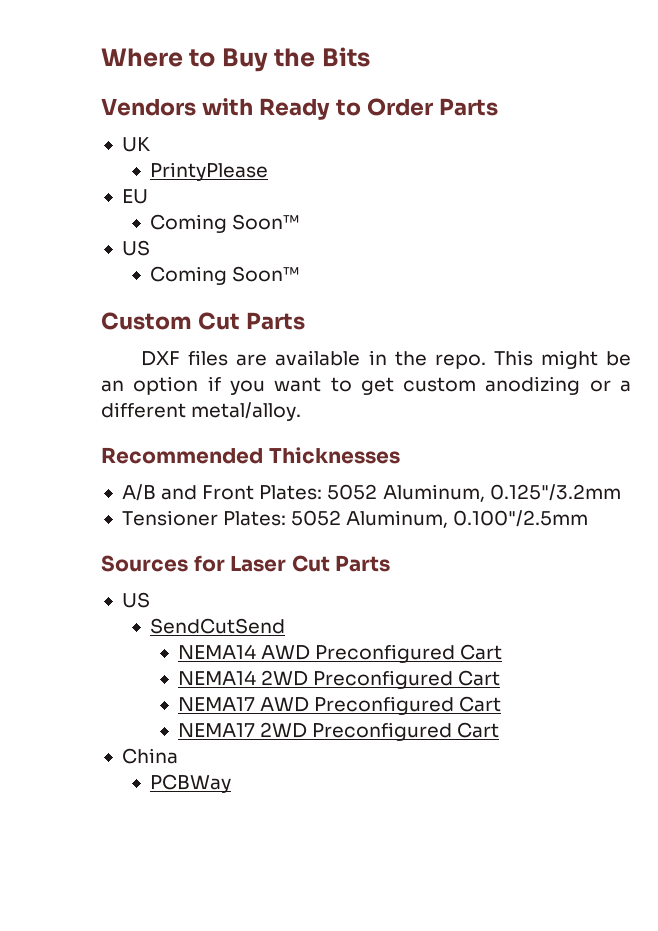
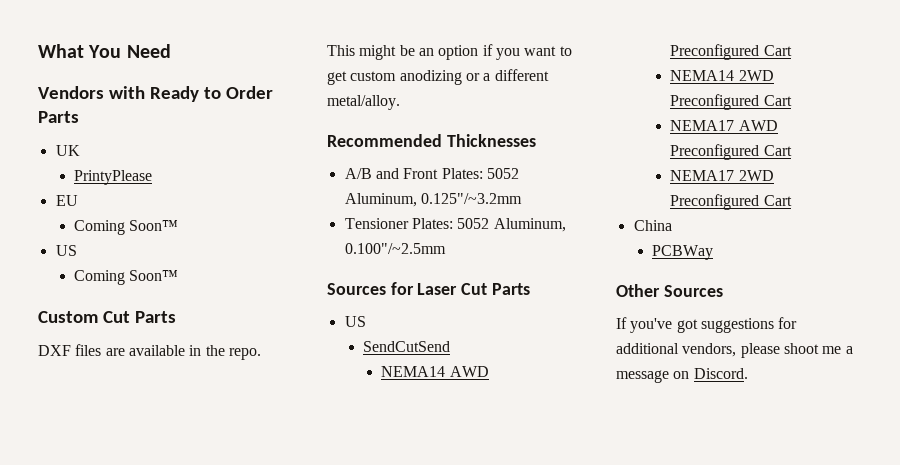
- Where to Buy the Bits
+ What You Need
- A/B and Front Plates: 5052 Aluminum, 0.125"/3.2mm
+ A/B and Front Plates: 5052 Aluminum, 0.125"/~3.2mm
- Tensioner Plates: 5052 Aluminum, 0.100"/2.5mm
+ Tensioner Plates: 5052 Aluminum, 0.100"/~2.5mm
+ Other Sources
+ If you've got suggestions for additional vendors, please shoot me a message on Discord.

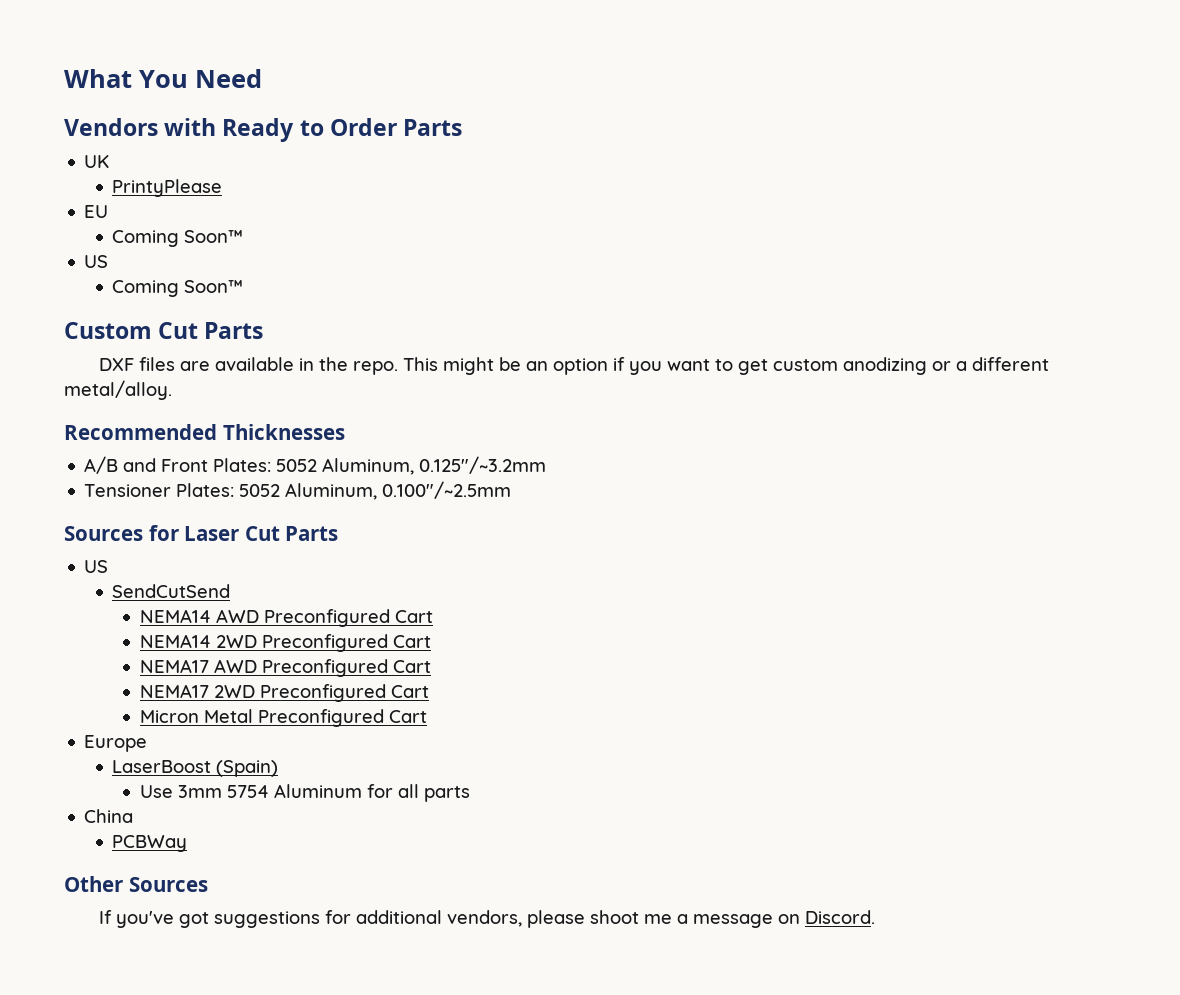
+ Micron Metal Preconfigured Cart
+ Europe
+ LaserBoost (Spain)
+ Use 3mm 5754 Aluminum for all parts

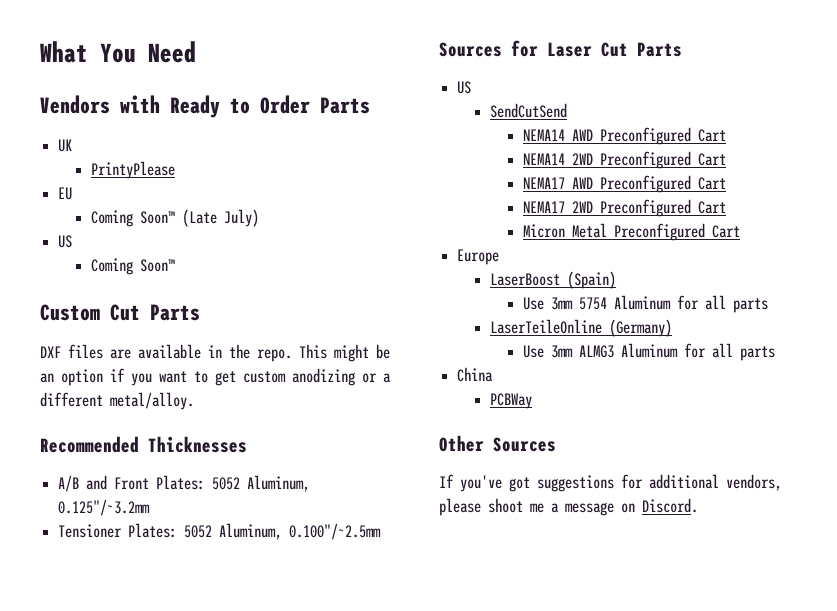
  EU
- Coming Soon™
+ Coming Soon™ (Late July)
+ LaserTeileOnline (Germany)
+ Use 3mm ALMG3 Aluminum for all parts

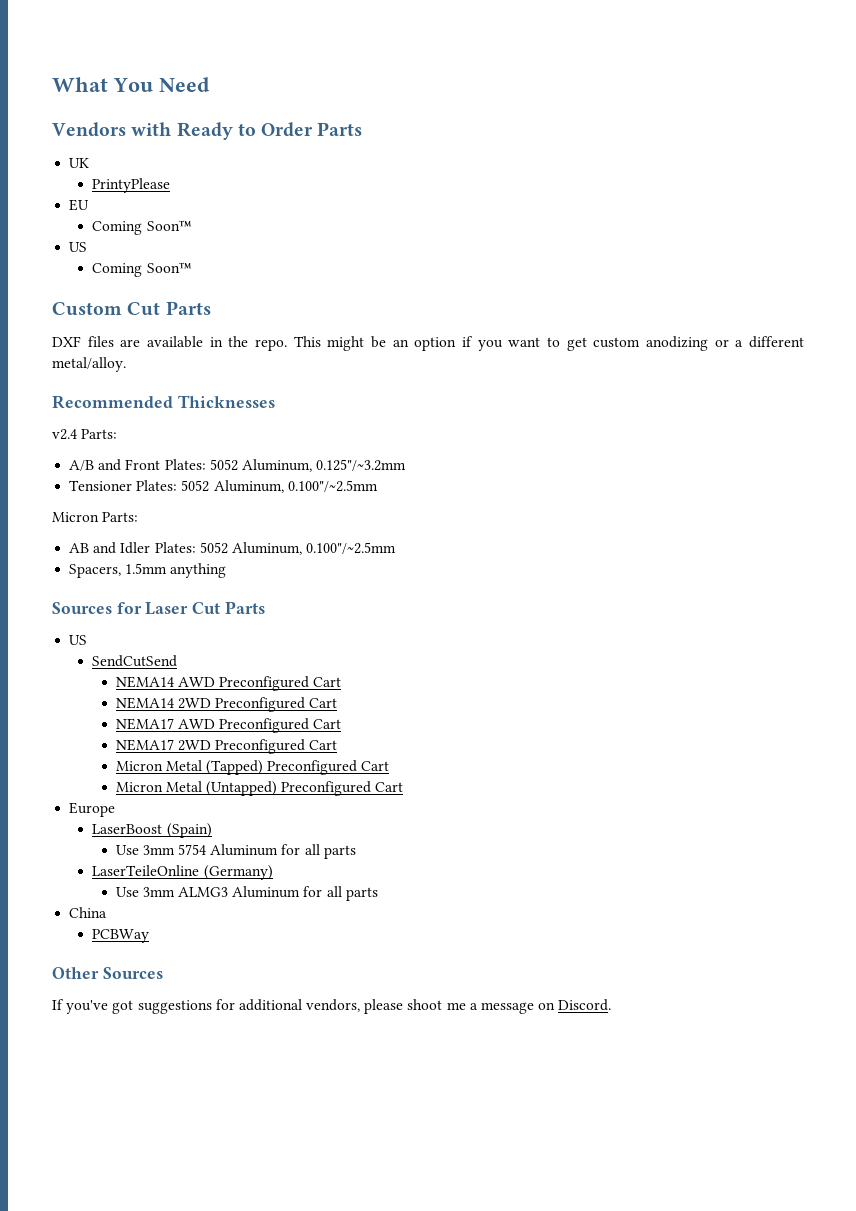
  EU
- Coming Soon™ (Late July)
+ Coming Soon™
+ v2.4 Parts:
+ Micron Parts:
+ AB and Idler Plates: 5052 Aluminum, 0.100"/~2.5mm
+ Spacers, 1.5mm anything
- Micron Metal Preconfigured Cart
+ Micron Metal (Tapped) Preconfigured Cart
+ Micron Metal (Untapped) Preconfigured Cart

